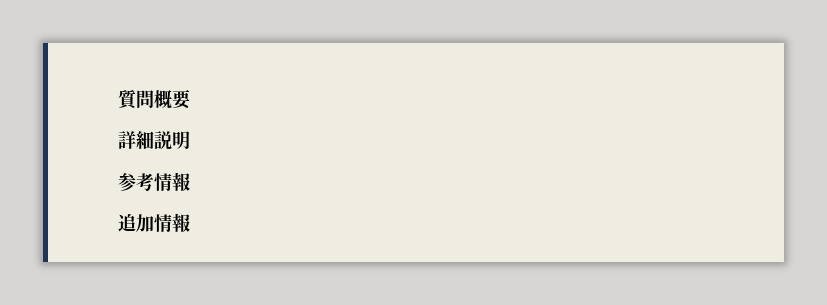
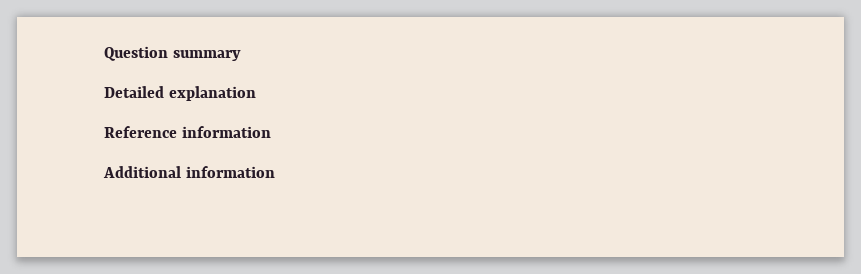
- 質問概要
- 詳細説明
- 参考情報
- 追加情報
+ Question summary
+ Detailed explanation
+ Reference information
+ Additional information

